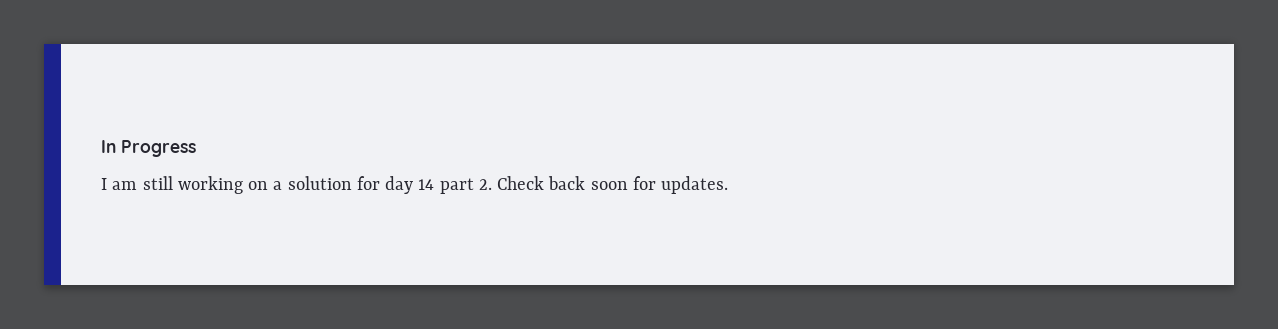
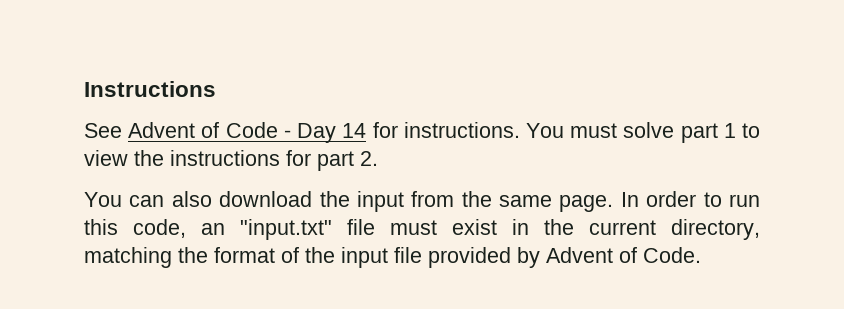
- In Progress
- I am still working on a solution for day 14 part 2. Check back soon for updates.
+ Instructions
+ See Advent of Code - Day 14 for instructions. You must solve part 1 to view the instructions for part 2.
+ You can also download the input from the same page. In order to run this code, an "input.txt" file must exist in the current directory, matching the format of the input file provided by Advent of Code.

